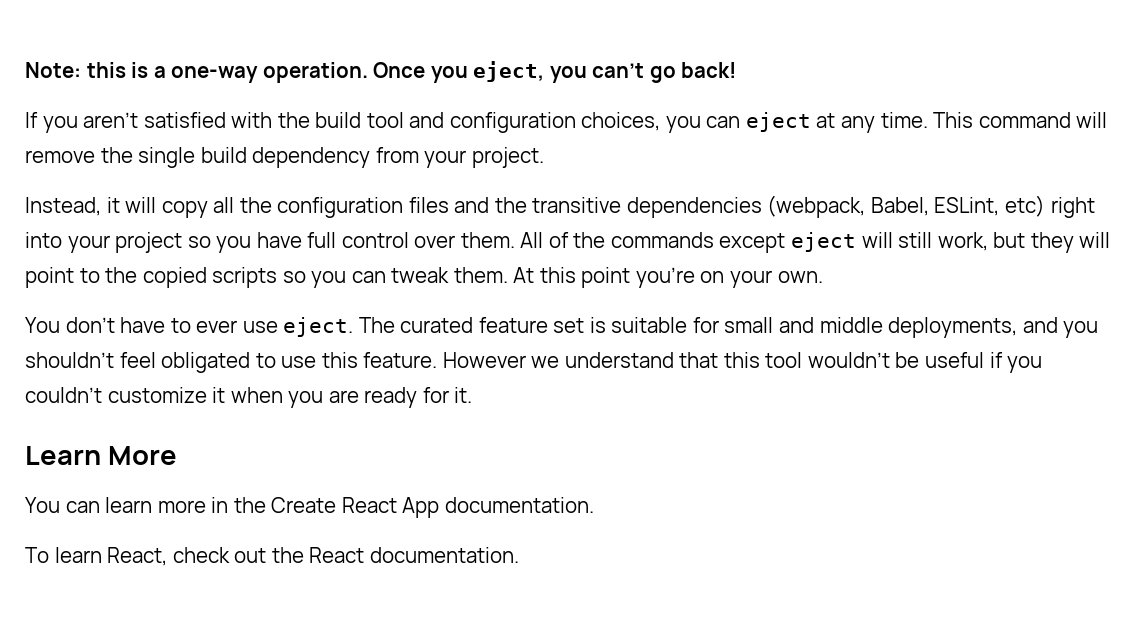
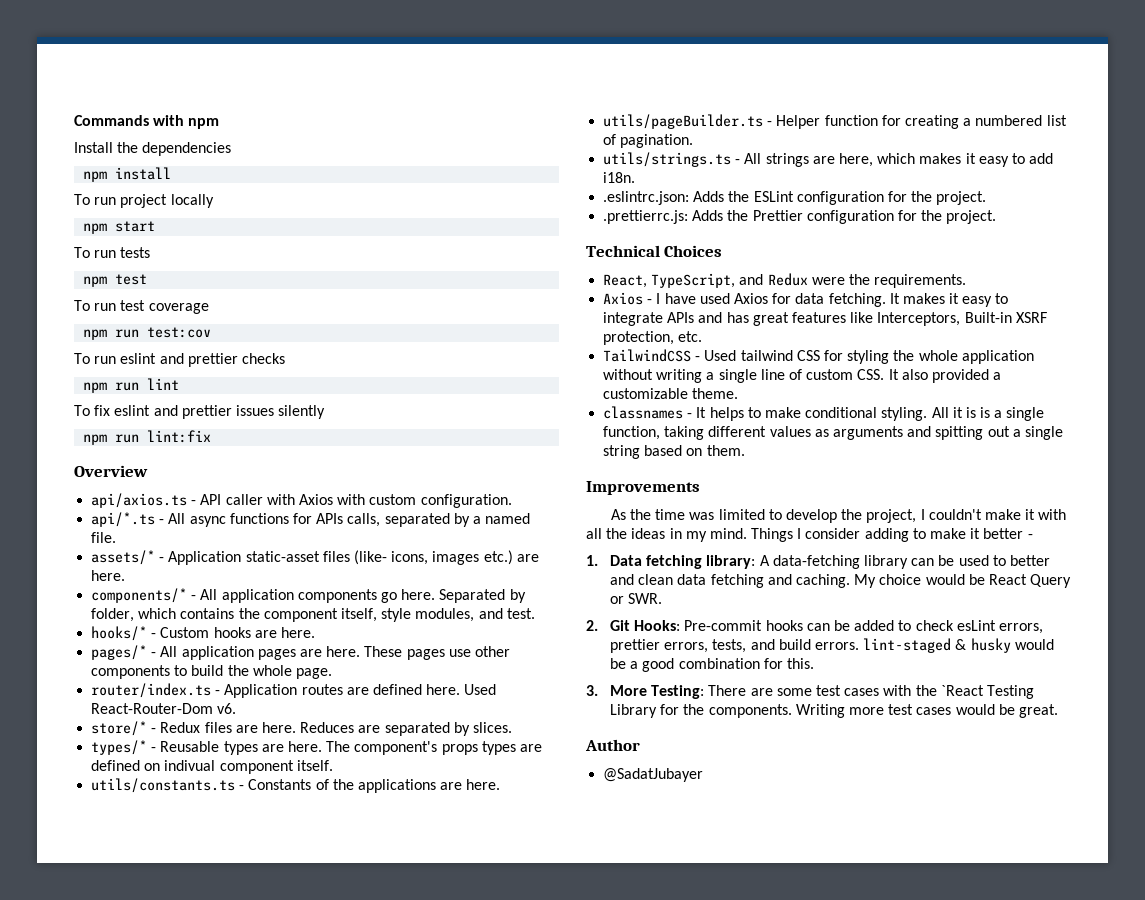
- Note: this is a one-way operation. Once you eject, you can’t go back!
- If you aren’t satisfied with the build tool and configuration choices, you can eject at any time. This command will remove the single build dependency from your project.
- Instead, it will copy all the configuration files and the transitive dependencies (webpack, Babel, ESLint, etc) right into your project so you have full control over them. All of the commands except eject will still work, but they will point to the copied scripts so you can tweak them. At this point you’re on your own.
- You don’t have to ever use eject. The curated feature set is suitable for small and middle deployments, and you shouldn’t feel obligated to use this feature. However we understand that this tool wouldn’t be useful if you couldn’t customize it when you are ready for it.
- Learn More
- You can learn more in the Create React App documentation.
- To learn React, check out the React documentation.
+ Commands with npm
+ Install the dependencies
+ npm install
+ To run project locally
+ npm start
+ To run tests
+ npm test
+ To run test coverage
+ npm run test:cov
+ To run eslint and prettier checks
+ npm run lint
+ To fix eslint and prettier issues silently
+ npm run lint:fix
+ Overview
+ api/axios.ts - API caller with Axios with custom configuration.
+ api/*.ts - All async functions for APIs calls, separated by a named file.
+ assets/* - Application static-asset files (like- icons, images etc.) are here.
+ components/* - All application components go here. Separated by folder, which contains the component itself, style modules, and test.
+ hooks/* - Custom hooks are here.
+ pages/* - All application pages are here. These pages use other components to build the whole page.
+ router/index.ts - Application routes are defined here. Used React-Router-Dom v6.
+ store/* - Redux files are here. Reduces are separated by slices.
+ types/* - Reusable types are here. The component's props types are defined on indivual component itself.
+ utils/constants.ts - Constants of the applications are here.
+ utils/pageBuilder.ts - Helper function for creating a numbered list of pagination.
+ utils/strings.ts - All strings are here, which makes it easy to add i18n.
+ .eslintrc.json: Adds the ESLint configuration for the project.
+ .prettierrc.js: Adds the Prettier configuration for the project.
+ Technical Choices
+ React, TypeScript, and Redux were the requirements.
+ Axios - I have used Axios for data fetching. It makes it easy to integrate APIs and has great features like Interceptors, Built-in XSRF protection, etc.
+ TailwindCSS - Used tailwind CSS for styling the whole application without writing a single line of custom CSS. It also provided a customizable theme.
+ classnames - It helps to make conditional styling. All it is is a single function, taking different values as arguments and spitting out a single string based on them.
+ Improvements
+ As the time was limited to develop the project, I couldn't make it with all the ideas in my mind. Things I consider adding to make it better -
+ 1. Data fetching library: A data-fetching library can be used to better and clean data fetching and caching. My choice would be React Query or SWR.
+ 2. Git Hooks: Pre-commit hooks can be added to check esLint errors, prettier errors, tests, and build errors. lint-staged & husky would be a good combination for this.
+ 3. More Testing: There are some test cases with the `React Testing Library for the components. Writing more test cases would be great.
+ Author
+ @SadatJubayer

